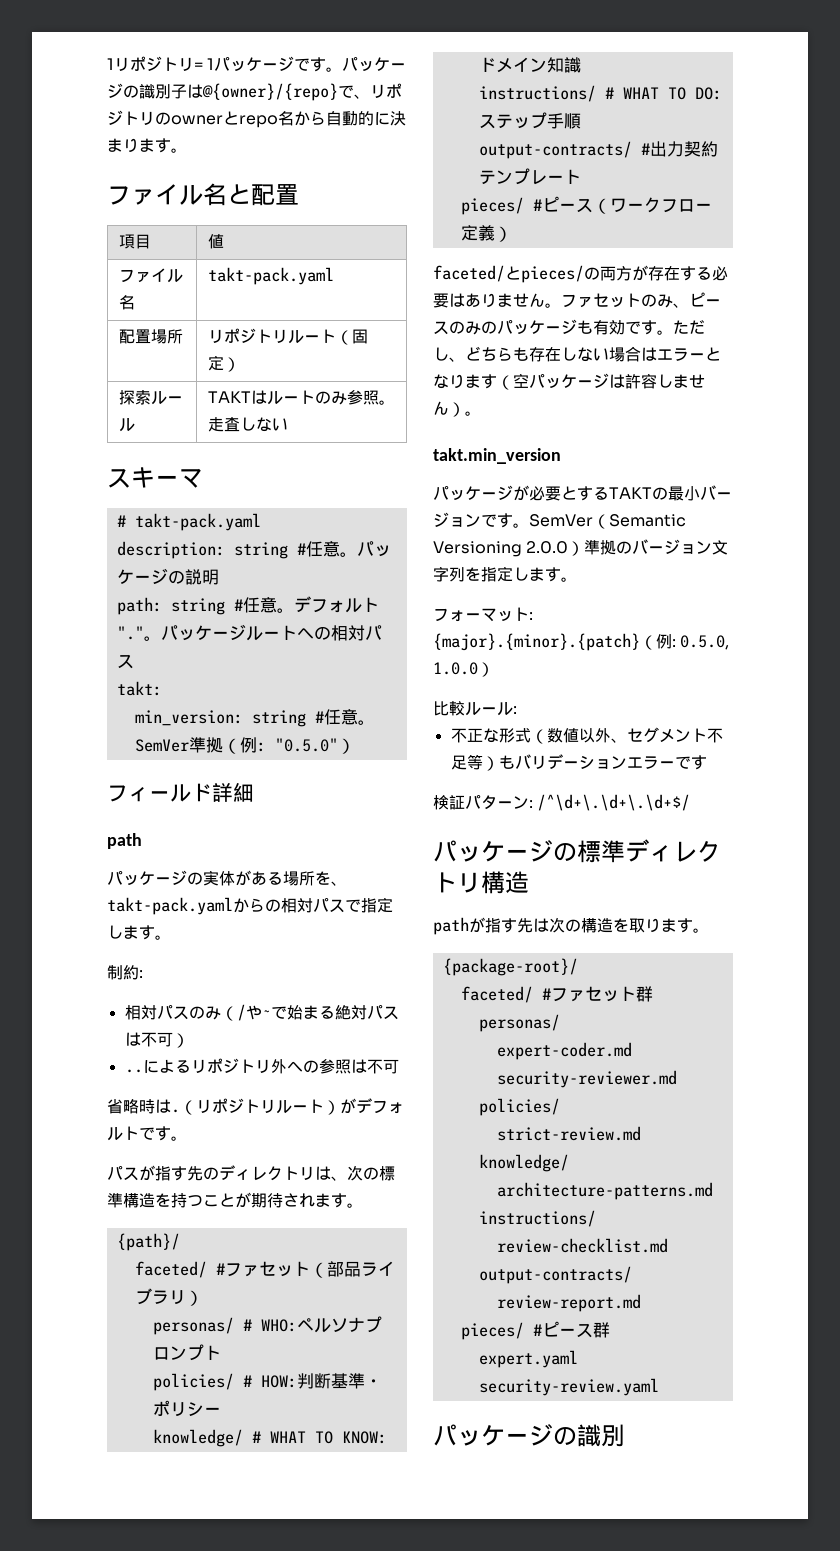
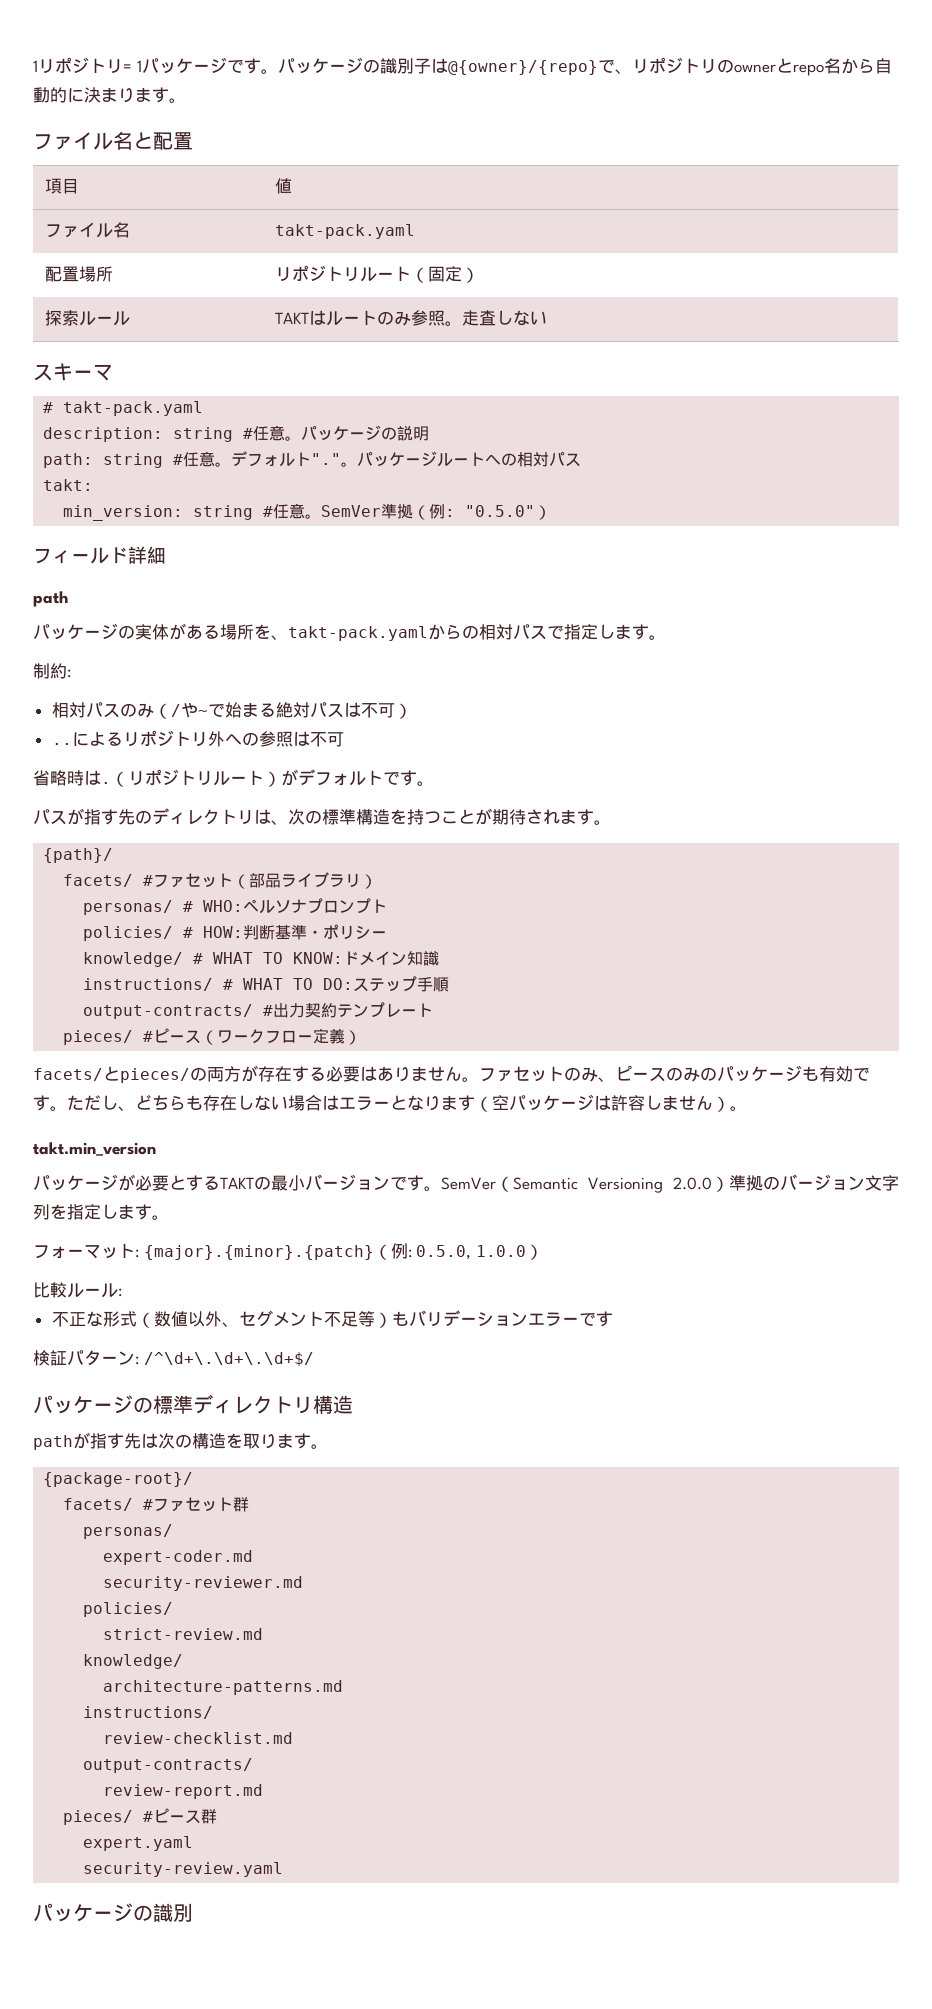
- faceted/ #ファセット（部品ライブラリ）
+ facets/ #ファセット（部品ライブラリ）
- faceted/とpieces/の両方が存在する必要はありません。
+ facets/とpieces/の両方が存在する必要はありません。
- faceted/ #ファセット群
+ facets/ #ファセット群

